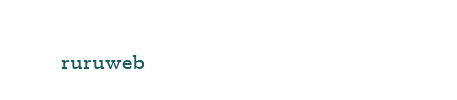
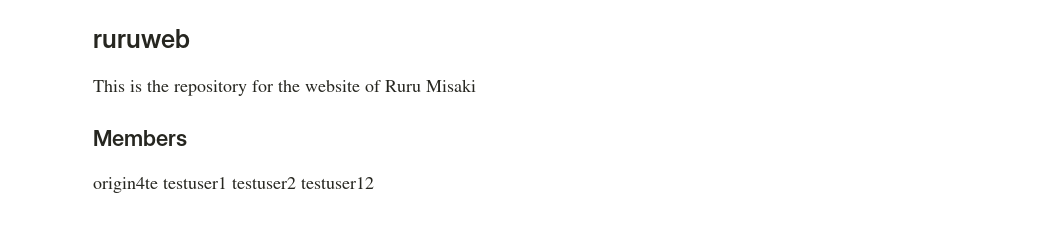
+ This is the repository for the website of Ruru Misaki
+ Members
+ origin4te testuser1 testuser2 testuser12

